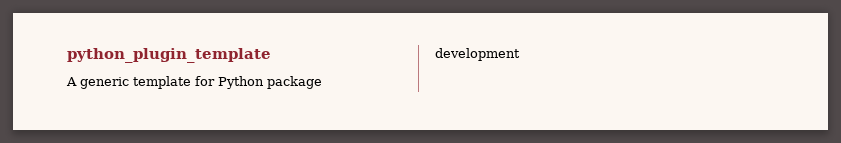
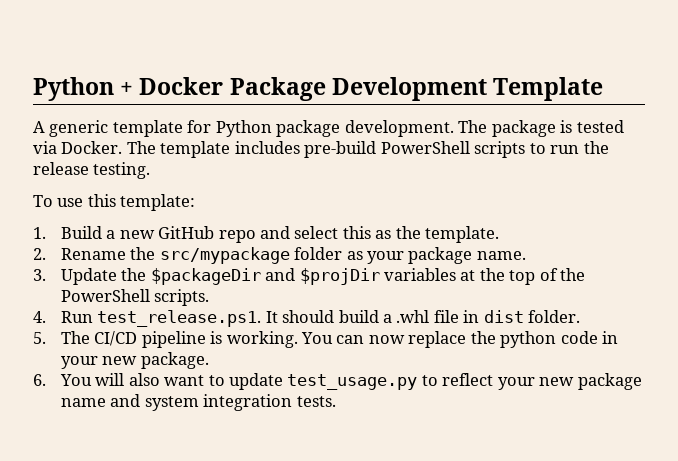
- python_plugin_template
+ Python + Docker Package Development Template
- A generic template for Python package development
+ A generic template for Python package development. The package is tested via Docker. The template includes pre-build PowerShell scripts to run the release testing.
+ To use this template:
+ 1. Build a new GitHub repo and select this as the template.
+ 2. Rename the src/mypackage folder as your package name.
+ 3. Update the $packageDir and $projDir variables at the top of the PowerShell scripts.
+ 4. Run test_release.ps1. It should build a .whl file in dist folder.
+ 5. The CI/CD pipeline is working. You can now replace the python code in your new package.
+ 6. You will also want to update test_usage.py to reflect your new package name and system integration tests.

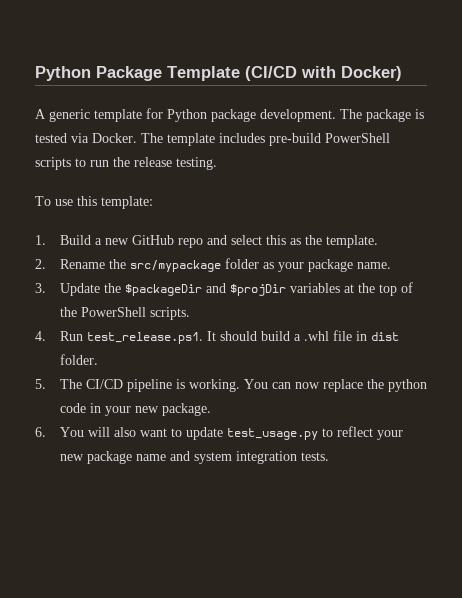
- Python + Docker Package Development Template
+ Python Package Template (CI/CD with Docker)

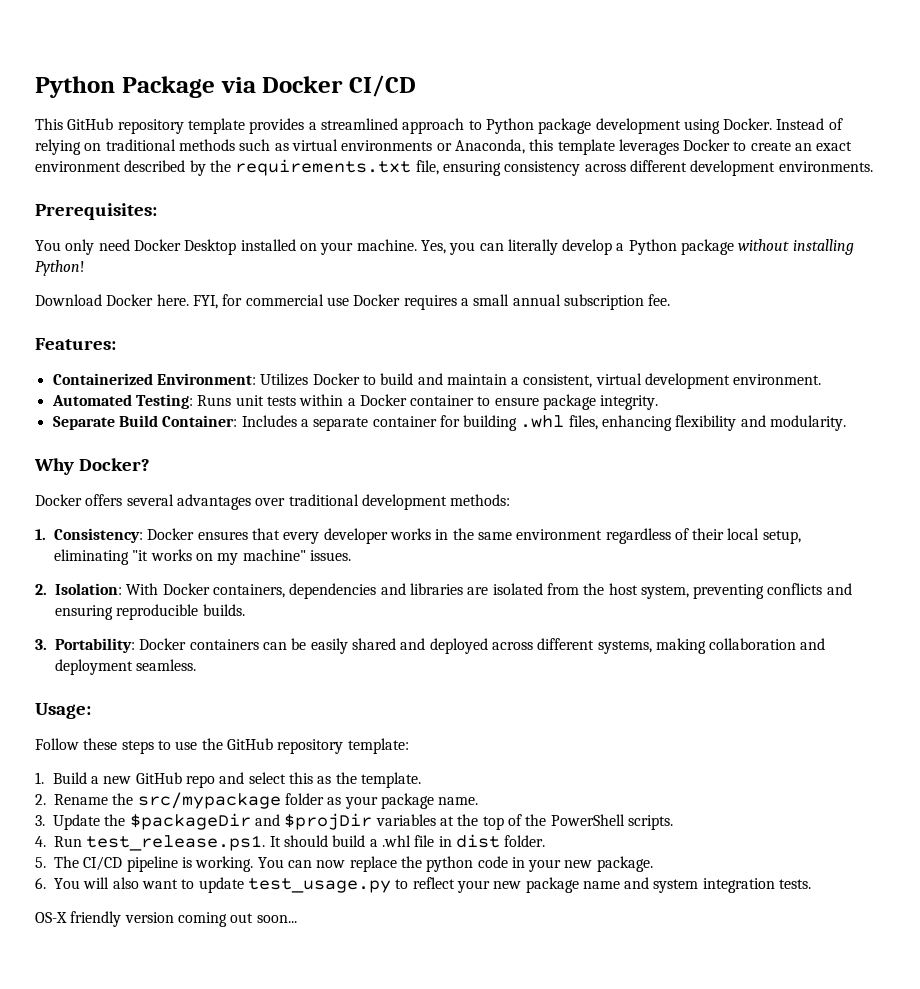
- Python Package Template (CI/CD with Docker)
- A generic template for Python package development. The package is tested via Docker. The template includes pre-build PowerShell scripts to run the release testing.
- To use this template:
+ Python Package via Docker CI/CD
+ This GitHub repository template provides a streamlined approach to Python package development using Docker. Instead of relying on traditional methods such as virtual environments or Anaconda, this template leverages Docker to create an exact environment described by the requirements.txt file, ensuring consistency across different development environments.
+ Prerequisites:
+ You only need Docker Desktop installed on your machine. Yes, you can literally develop a Python package without installing Python!
+ Download Docker here. FYI, for commercial use Docker requires a small annual subscription fee.
+ Features:
+ Containerized Environment: Utilizes Docker to build and maintain a consistent, virtual development environment.
+ Automated Testing: Runs unit tests within a Docker container to ensure package integrity.
+ Separate Build Container: Includes a separate container for building .whl files, enhancing flexibility and modularity.
+ Why Docker?
+ Docker offers several advantages over traditional development methods:
+ 1. Consistency: Docker ensures that every developer works in the same environment regardless of their local setup, eliminating "it works on my machine" issues.
+ 2. Isolation: With Docker containers, dependencies and libraries are isolated from the host system, preventing conflicts and ensuring reproducible builds.
+ 3. Portability: Docker containers can be easily shared and deployed across different systems, making collaboration and deployment seamless.
+ Usage:
+ Follow these steps to use the GitHub repository template:
+ OS-X friendly version coming out soon...

